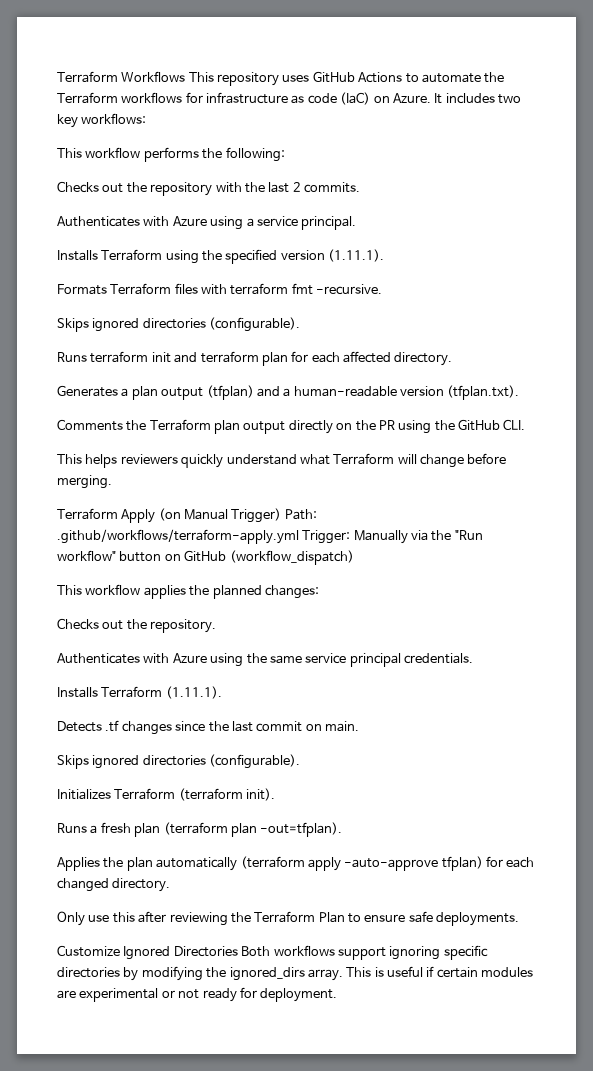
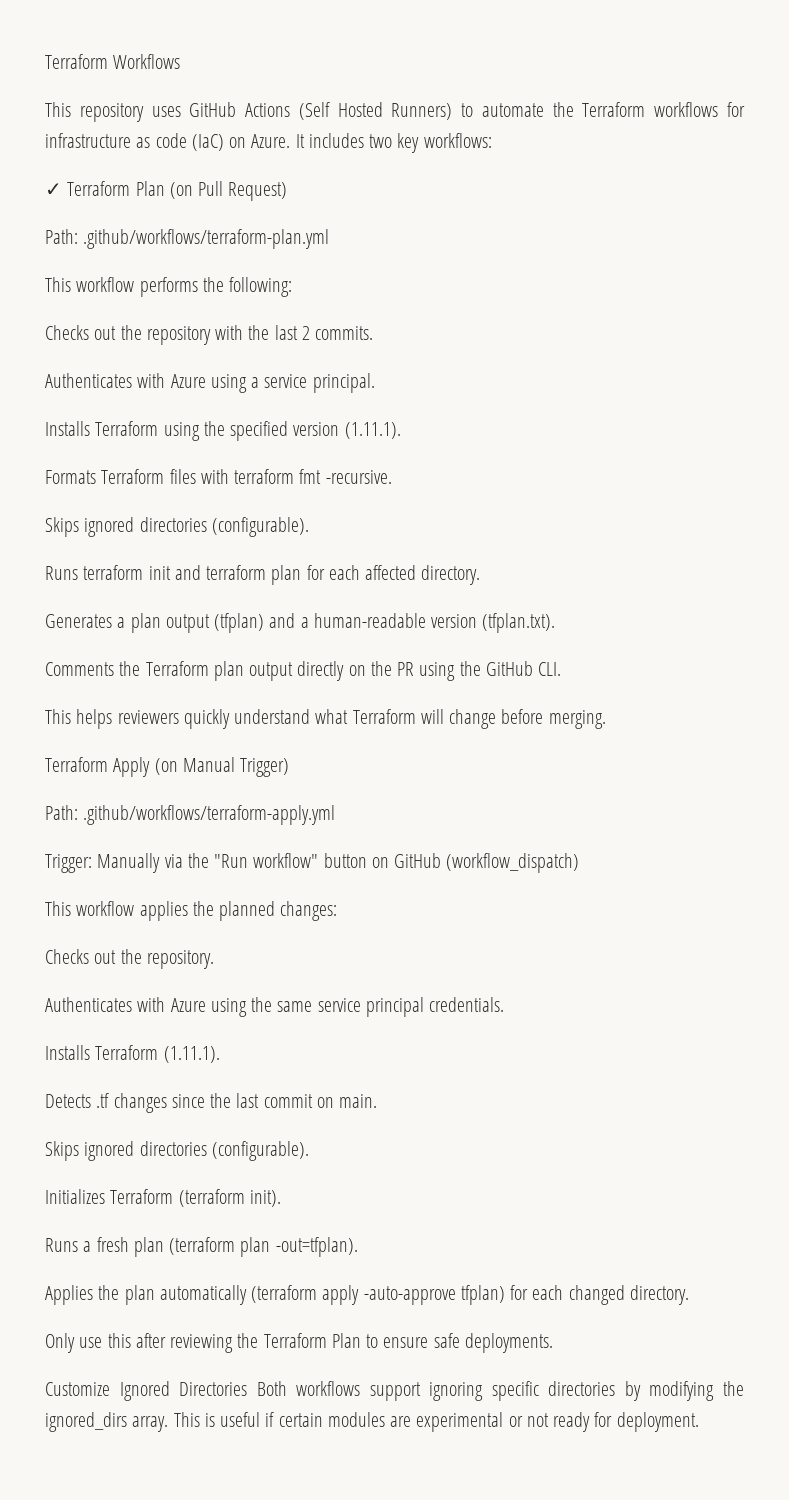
- Terraform Workflows This repository uses GitHub Actions to automate the Terraform workflows for infrastructure as code (IaC) on Azure.
+ Terraform Workflows
+ This repository uses GitHub Actions (Self Hosted Runners) to automate the Terraform workflows for infrastructure as code (IaC) on Azure.
+ ✓ Terraform Plan (on Pull Request)
+ Path: .github/workflows/terraform-plan.yml
- Terraform Apply (on Manual Trigger) Path: .github/workflows/terraform-apply.yml Trigger: Manually via the "Run workflow" button on GitHub (workflow_dispatch)
+ Terraform Apply (on Manual Trigger)
+ Path: .github/workflows/terraform-apply.yml
+ Trigger: Manually via the "Run workflow" button on GitHub (workflow_dispatch)

